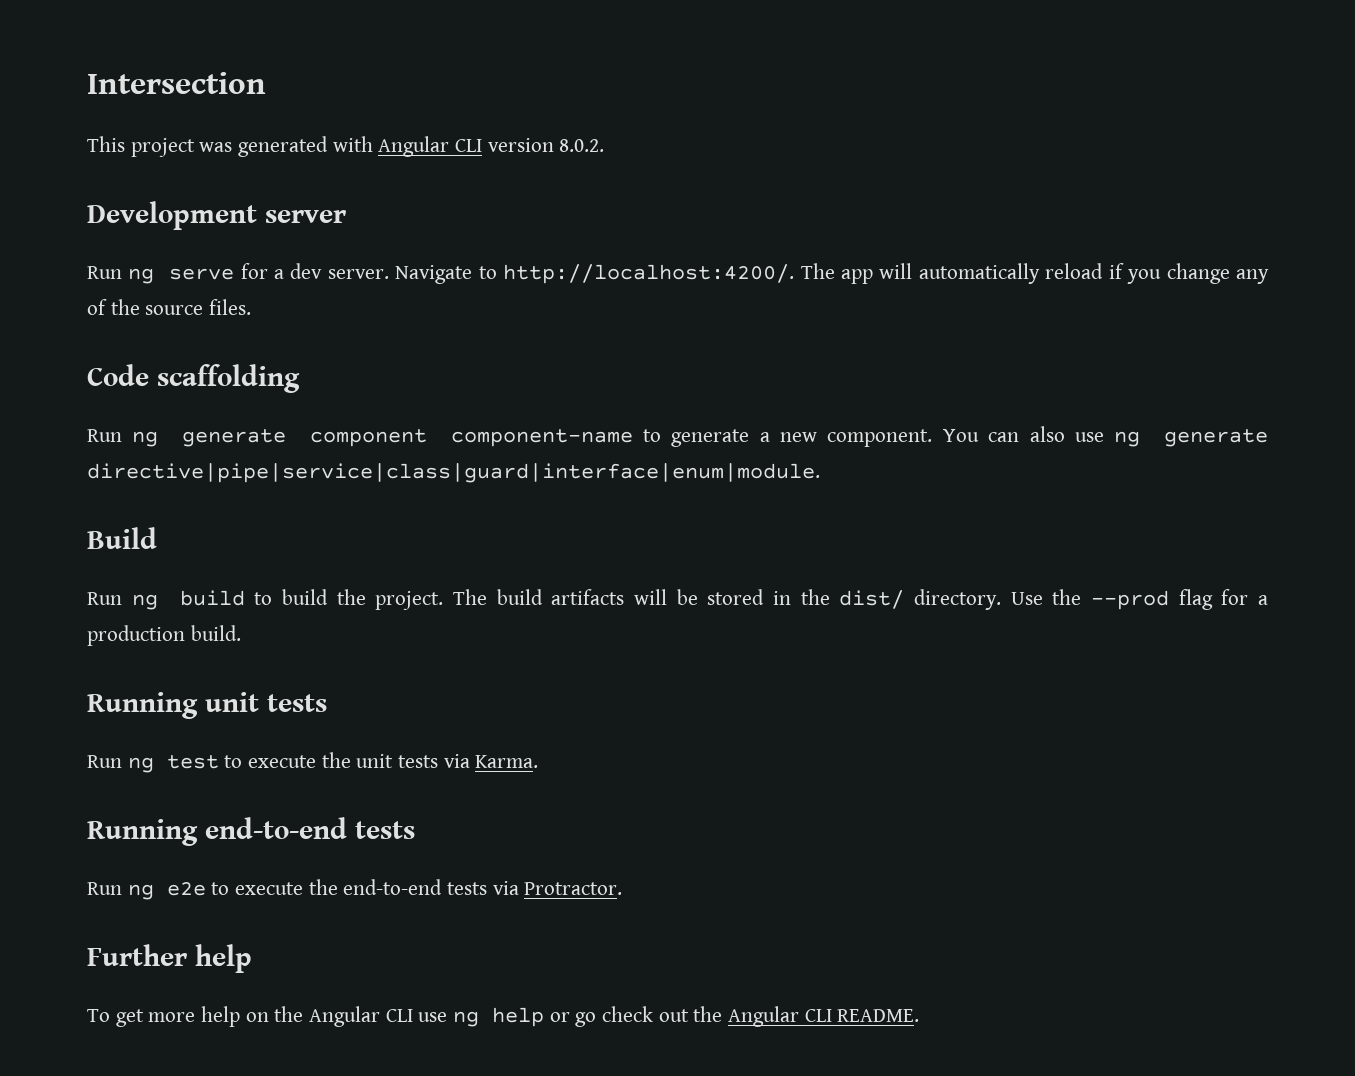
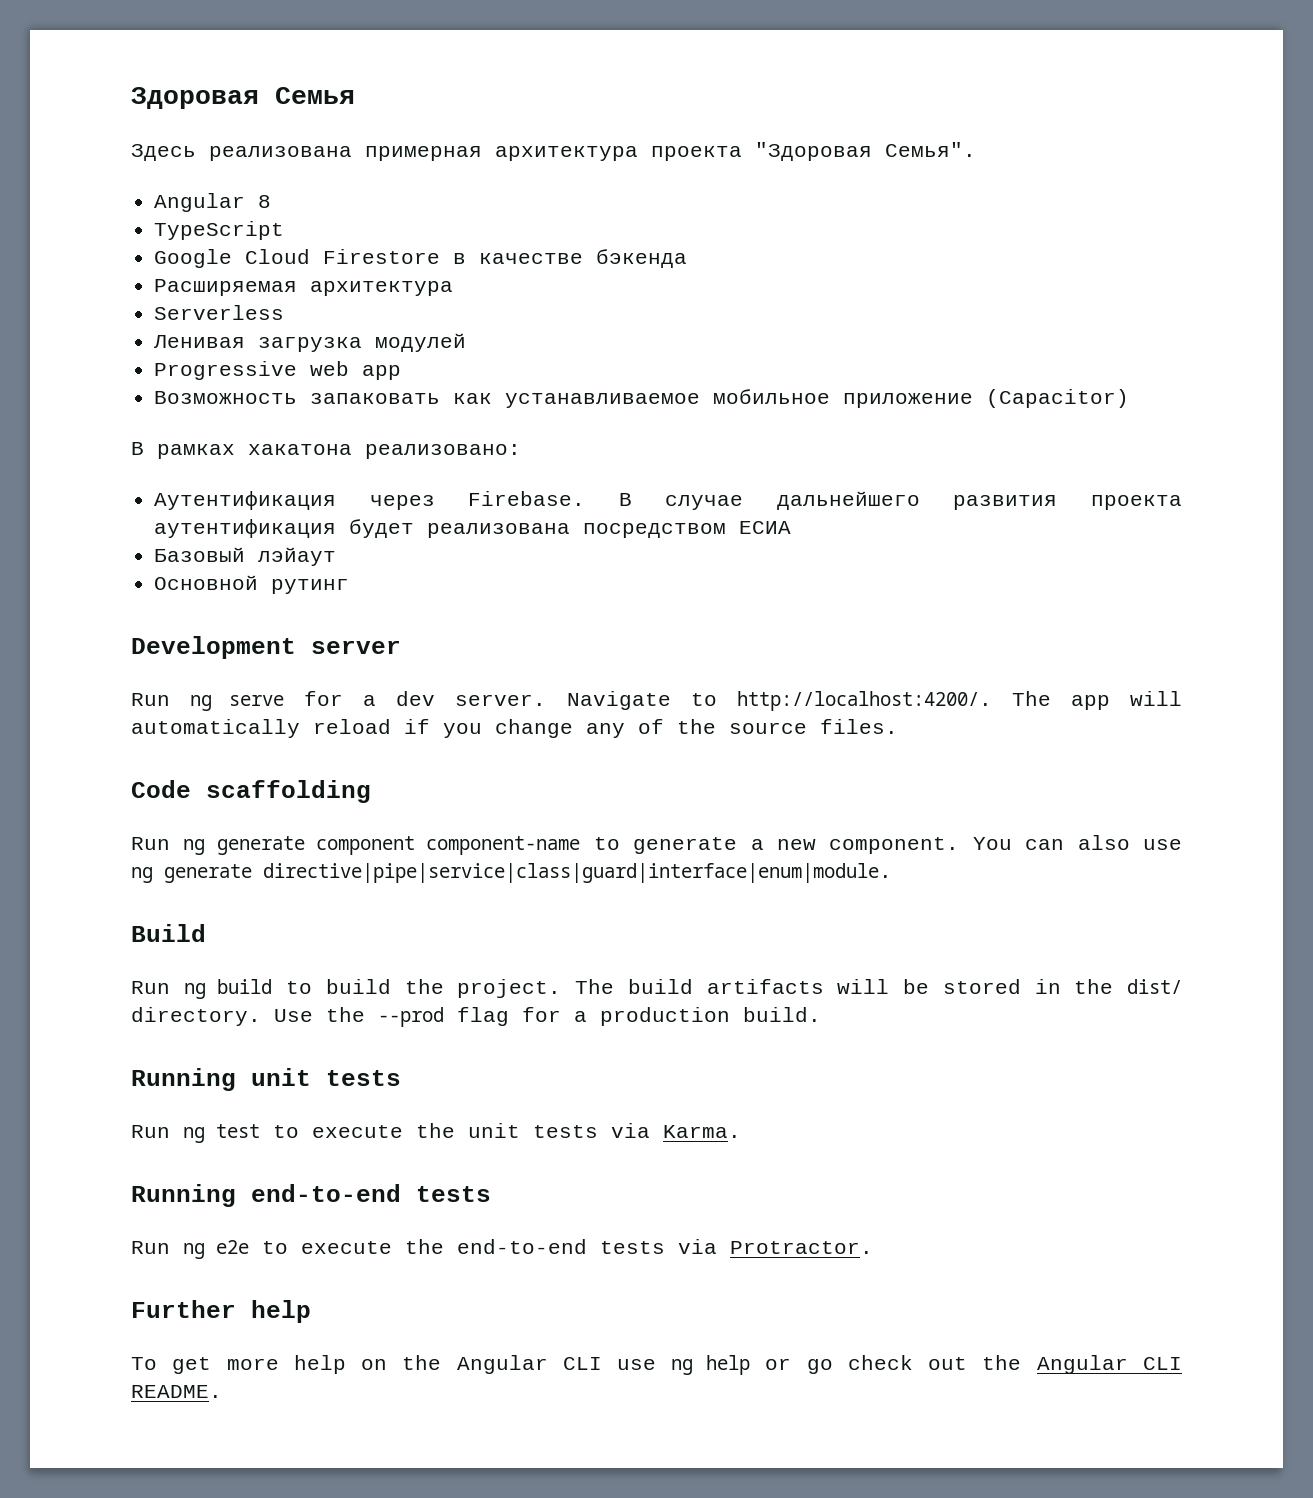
- Intersection
- This project was generated with Angular CLI version 8.0.2.
+ Здоровая Семья
+ Здесь реализована примерная архитектура проекта "Здоровая Семья".
+ Angular 8
+ TypeScript
+ Google Cloud Firestore в качестве бэкенда
+ Расширяемая архитектура
+ Serverless
+ Ленивая загрузка модулей
+ Progressive web app
+ Возможность запаковать как устанавливаемое мобильное приложение (Capacitor)
+ В рамках хакатона реализовано:
+ Аутентификация через Firebase. В случае дальнейшего развития проекта аутентификация будет реализована посредством ЕСИА
+ Базовый лэйаут
+ Основной рутинг

